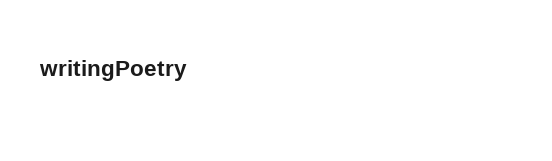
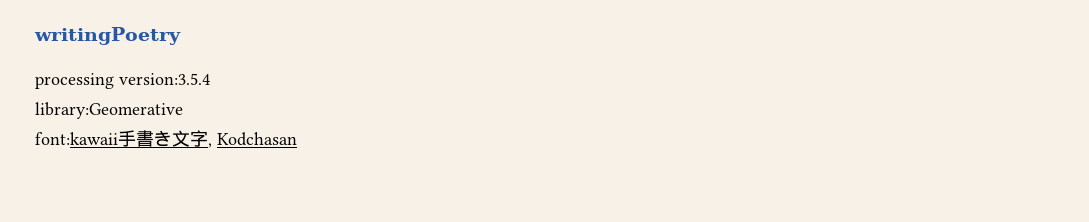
+ processing version:3.5.4
+ library:Geomerative
+ font:kawaii手書き文字, Kodchasan

